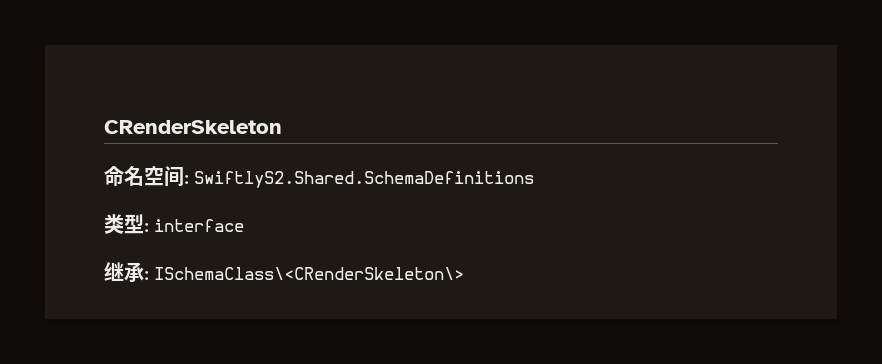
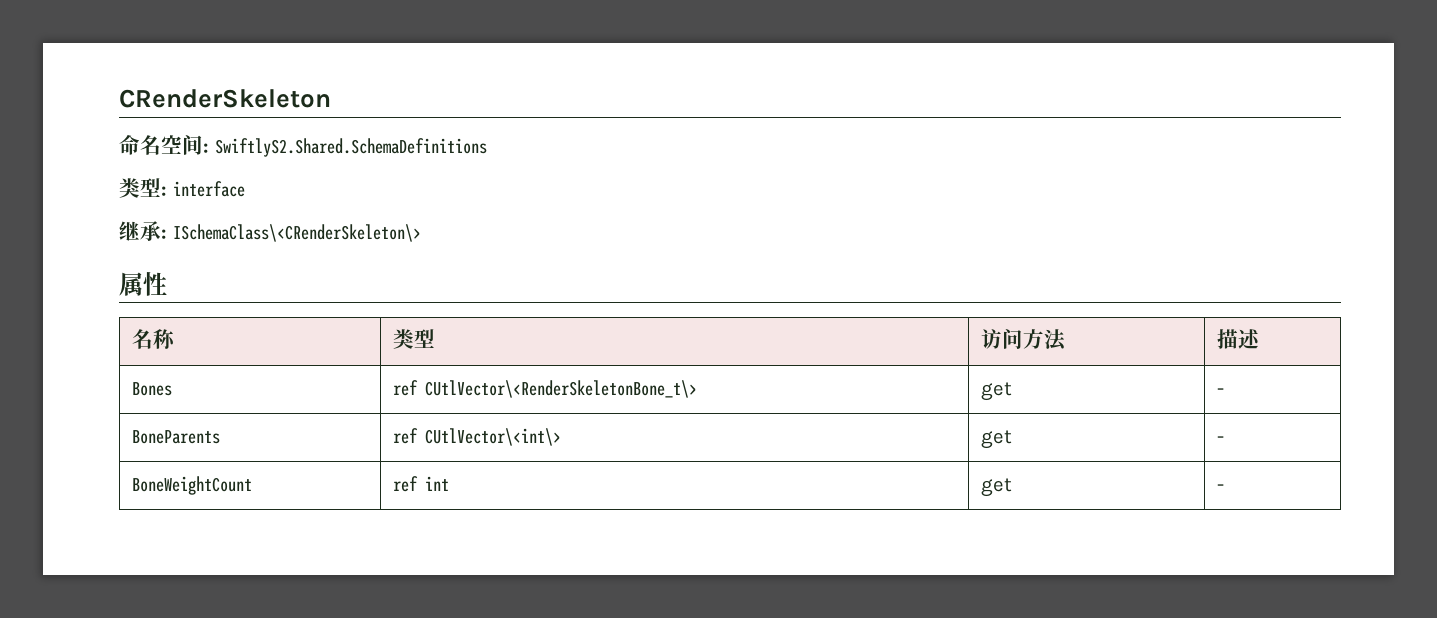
+ 属性
+ 名称 | 类型 | 访问方法 | 描述
+ Bones | ref CUtlVector\<RenderSkeletonBone_t\> | get | -
+ BoneParents | ref CUtlVector\<int\> | get | -
+ BoneWeightCount | ref int | get | -

